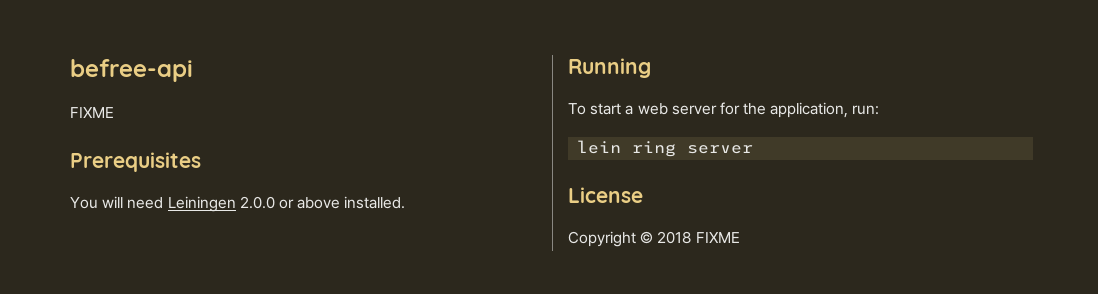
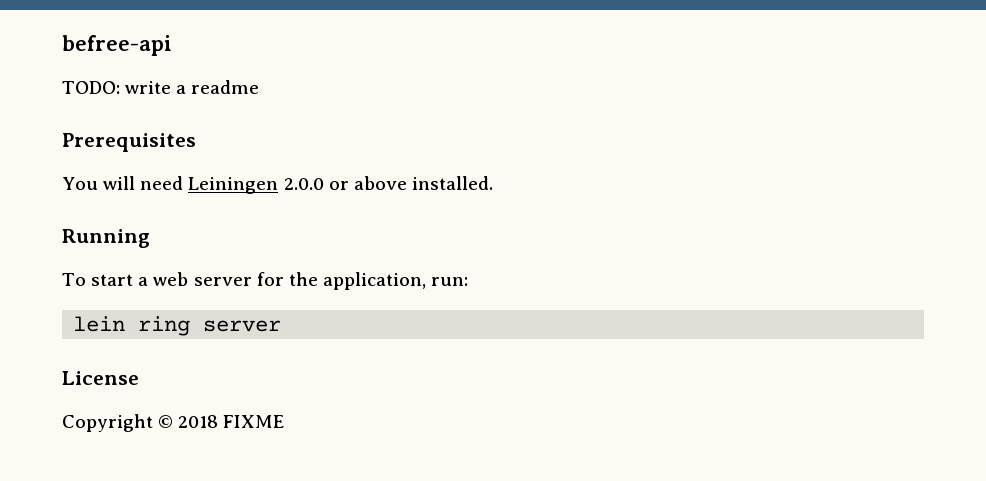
  befree-api
- FIXME
+ TODO: write a readme

